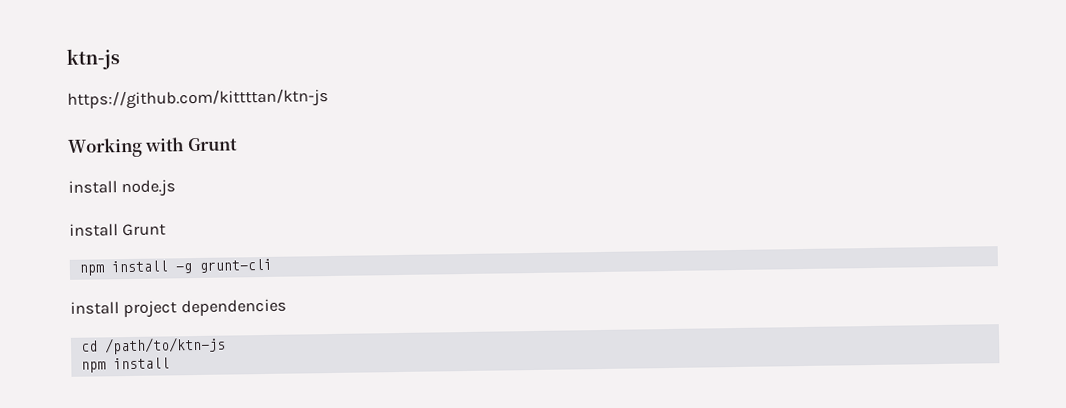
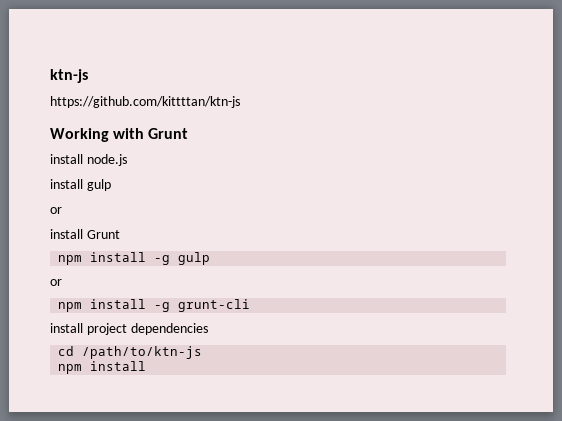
+ install gulp
+ or
+ npm install -g gulp
+ or

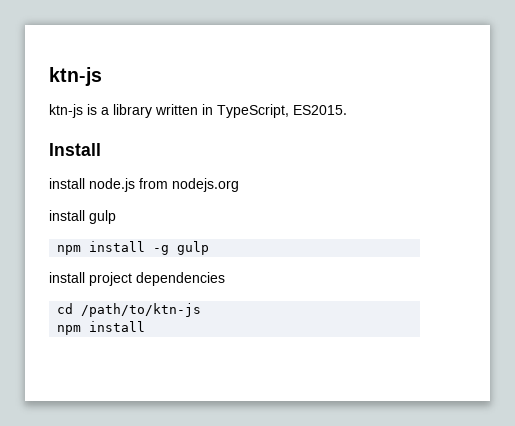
- https://github.com/kittttan/ktn-js
- Working with Grunt
+ ktn-js is a library written in TypeScript, ES2015.
+ Install
- install node.js
+ install node.js from nodejs.org
  install gulp
- or
- install Grunt
  npm install -g gulp
- or
- npm install -g grunt-cli

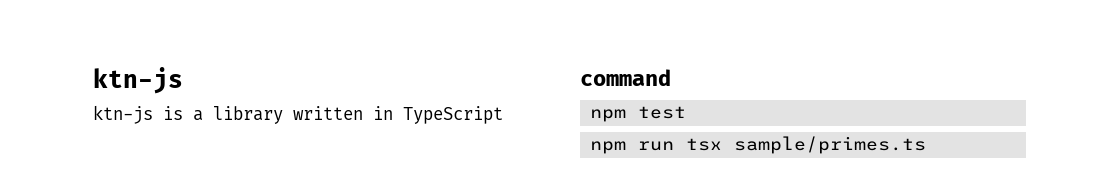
- ktn-js is a library written in TypeScript, ES2015.
- Install
- install node.js from nodejs.org
- install gulp
- npm install -g gulp
- install project dependencies
- cd /path/to/ktn-js
- npm install
+ ktn-js is a library written in TypeScript
+ command
+ npm test
+ npm run tsx sample/primes.ts

